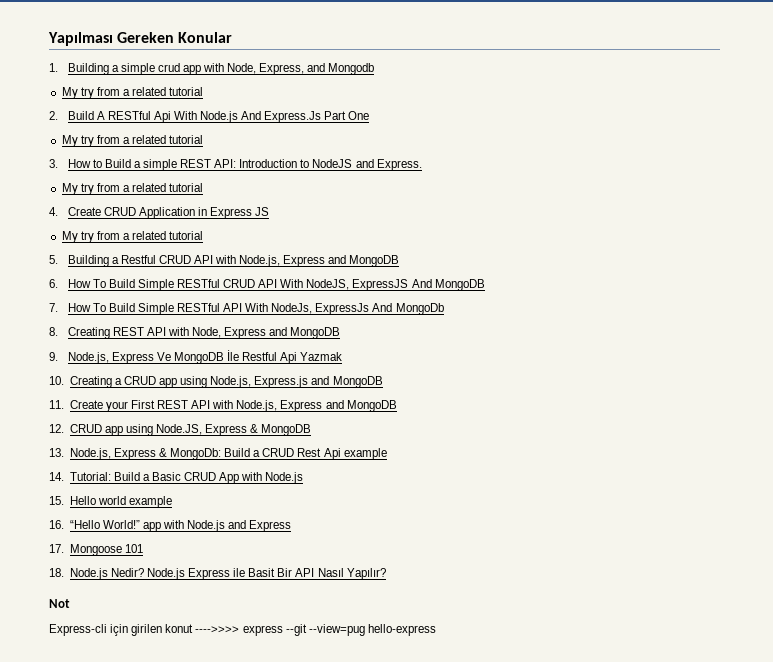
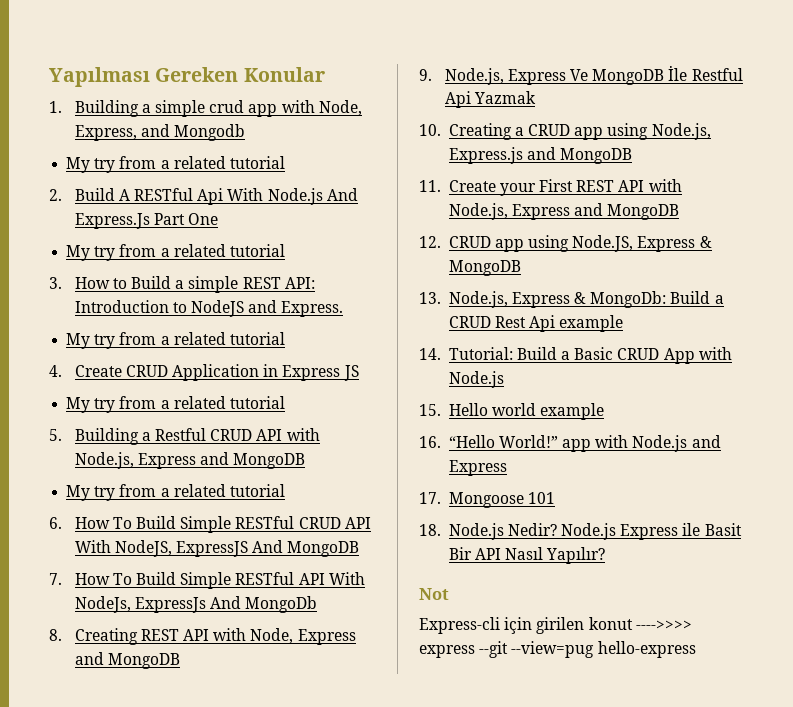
  5. Building a Restful CRUD API with Node.js, Express and MongoDB
+ My try from a related tutorial

